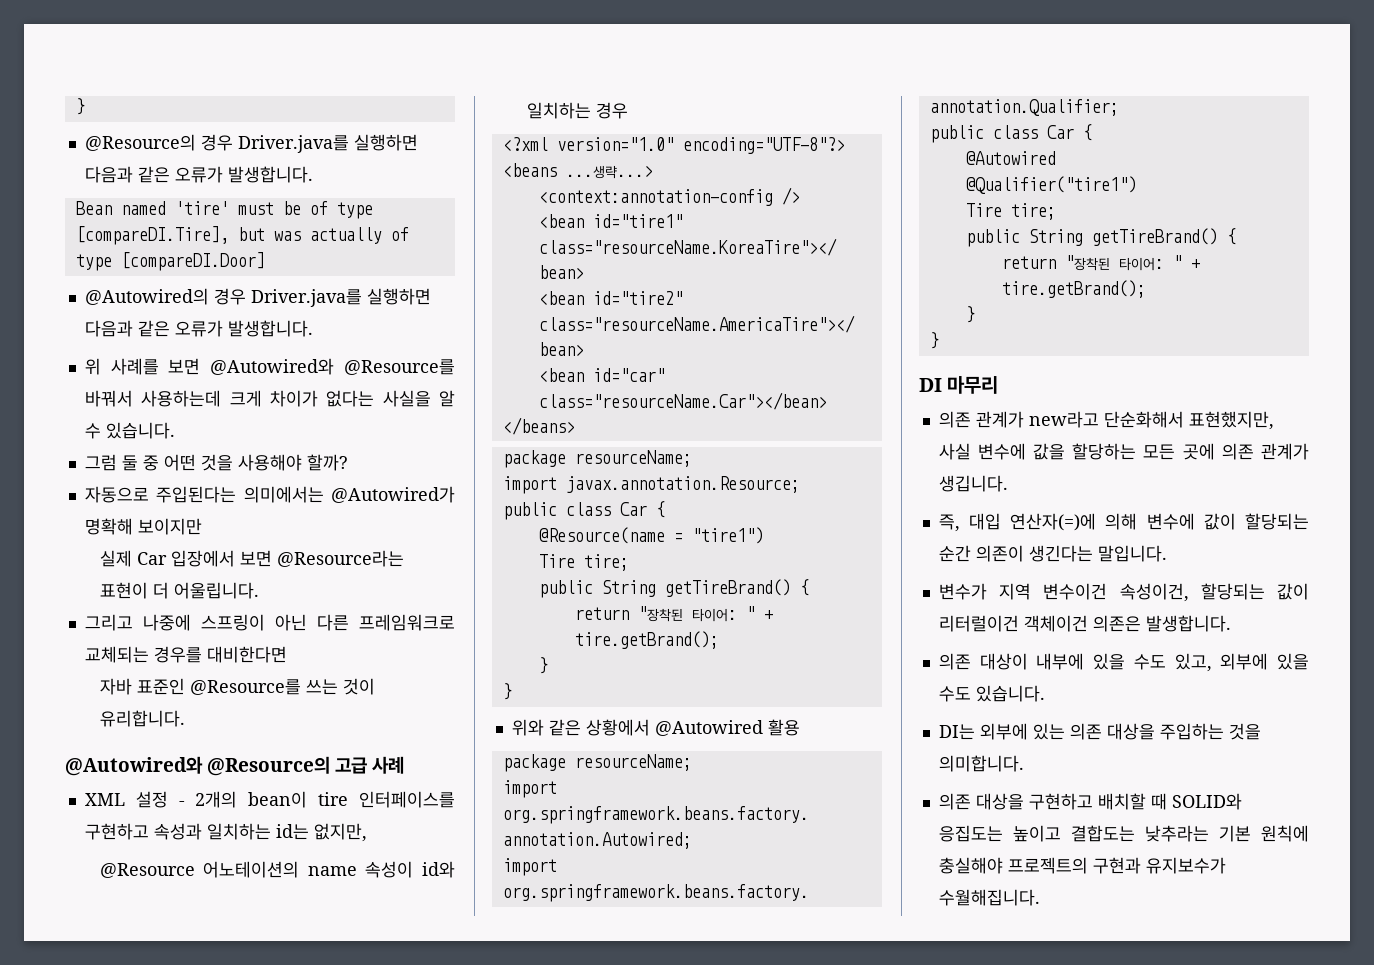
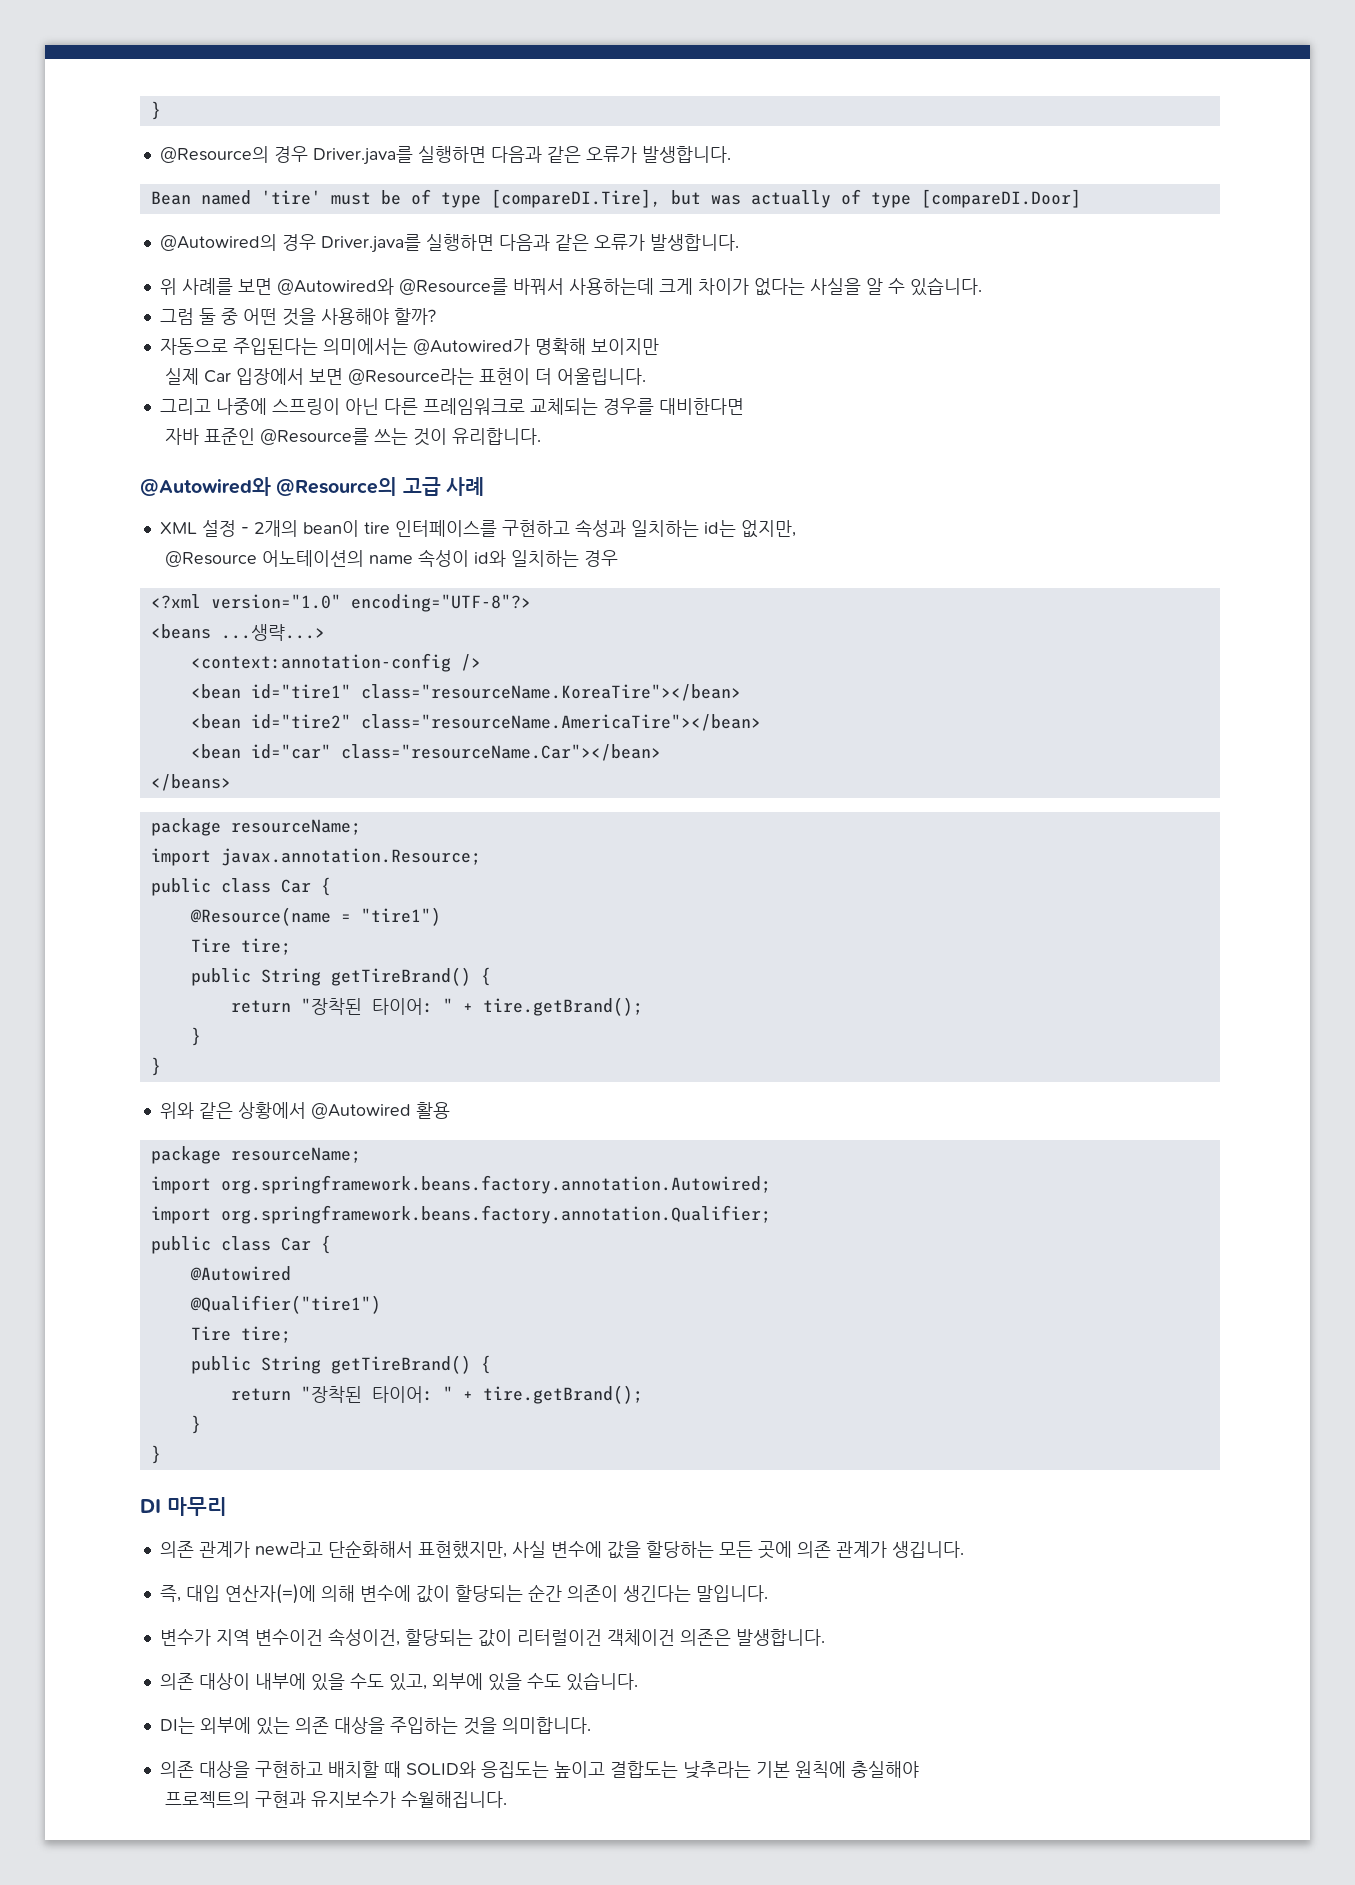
- 의존 대상을 구현하고 배치할 때 SOLID와 응집도는 높이고 결합도는 낮추라는 기본 원칙에 충실해야 프로젝트의 구현과 유지보수가 수월해집니다.
+ 의존 대상을 구현하고 배치할 때 SOLID와 응집도는 높이고 결합도는 낮추라는 기본 원칙에 충실해야
+ 프로젝트의 구현과 유지보수가 수월해집니다.

